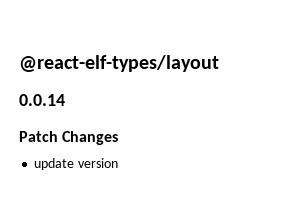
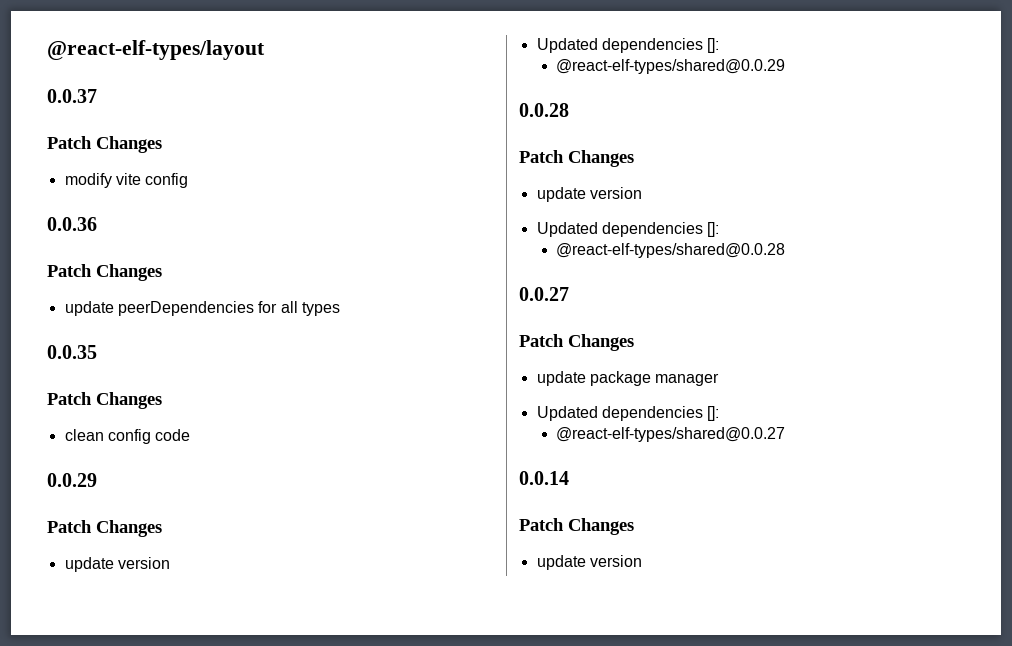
+ 0.0.37
+ Patch Changes
+ modify vite config
+ 0.0.36
+ Patch Changes
+ update peerDependencies for all types
+ 0.0.35
+ Patch Changes
+ clean config code
+ 0.0.29
+ Patch Changes
+ update version
+ Updated dependencies []:
+ @react-elf-types/shared@0.0.29
+ 0.0.28
+ Patch Changes
+ update version
+ Updated dependencies []:
+ @react-elf-types/shared@0.0.28
+ 0.0.27
+ Patch Changes
+ update package manager
+ Updated dependencies []:
+ @react-elf-types/shared@0.0.27

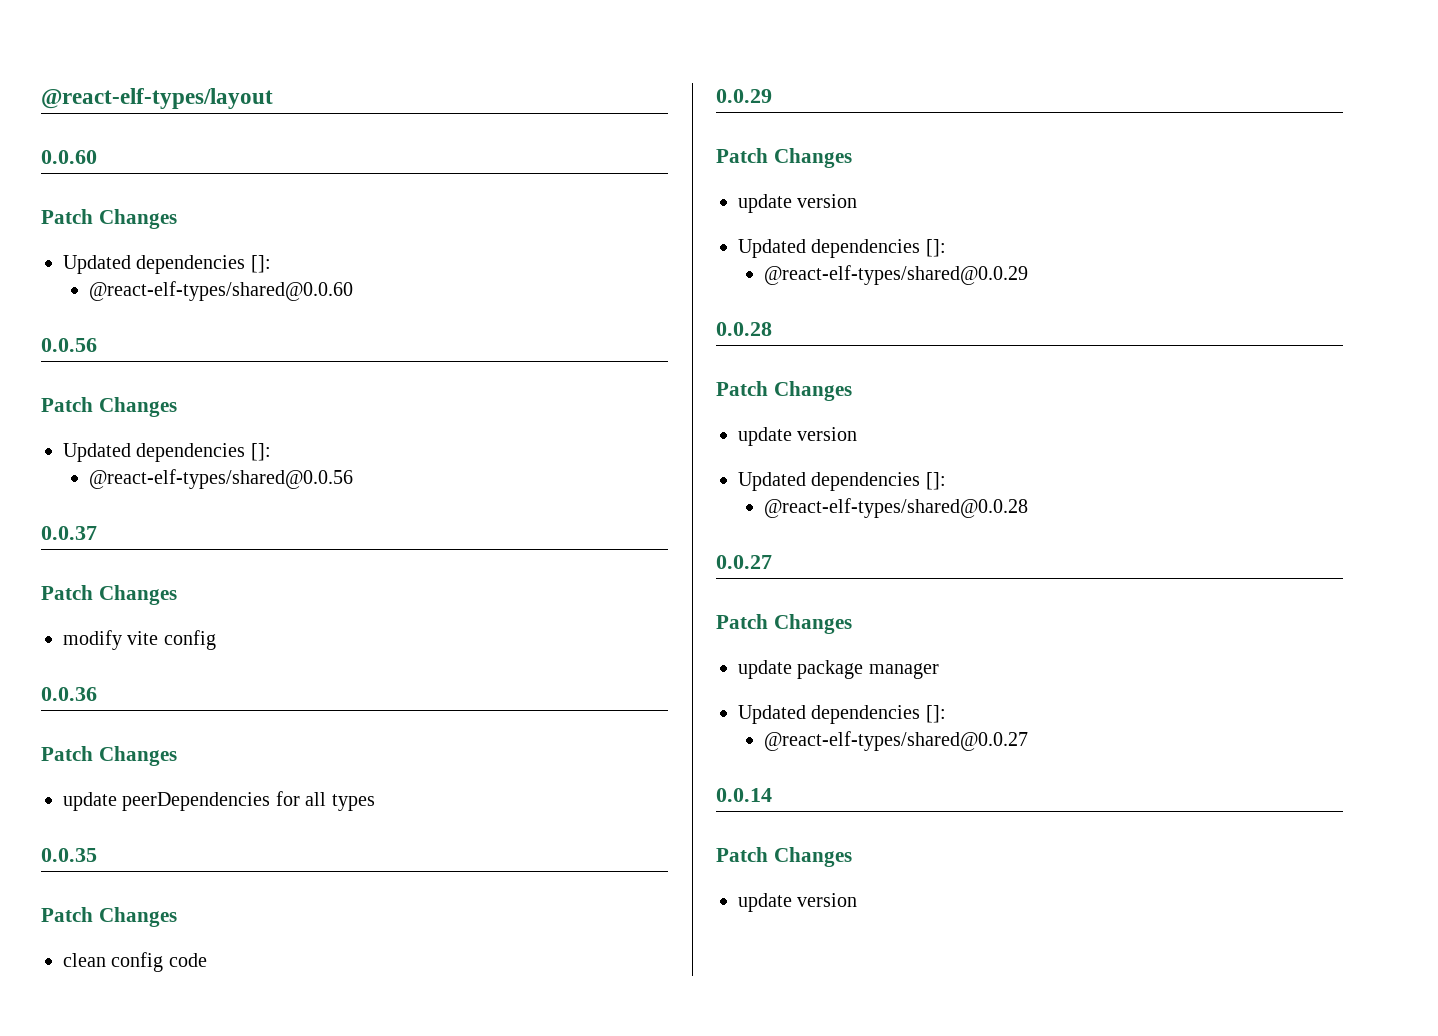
+ 0.0.60
+ Patch Changes
+ Updated dependencies []:
+ @react-elf-types/shared@0.0.60
+ 0.0.56
+ Patch Changes
+ Updated dependencies []:
+ @react-elf-types/shared@0.0.56

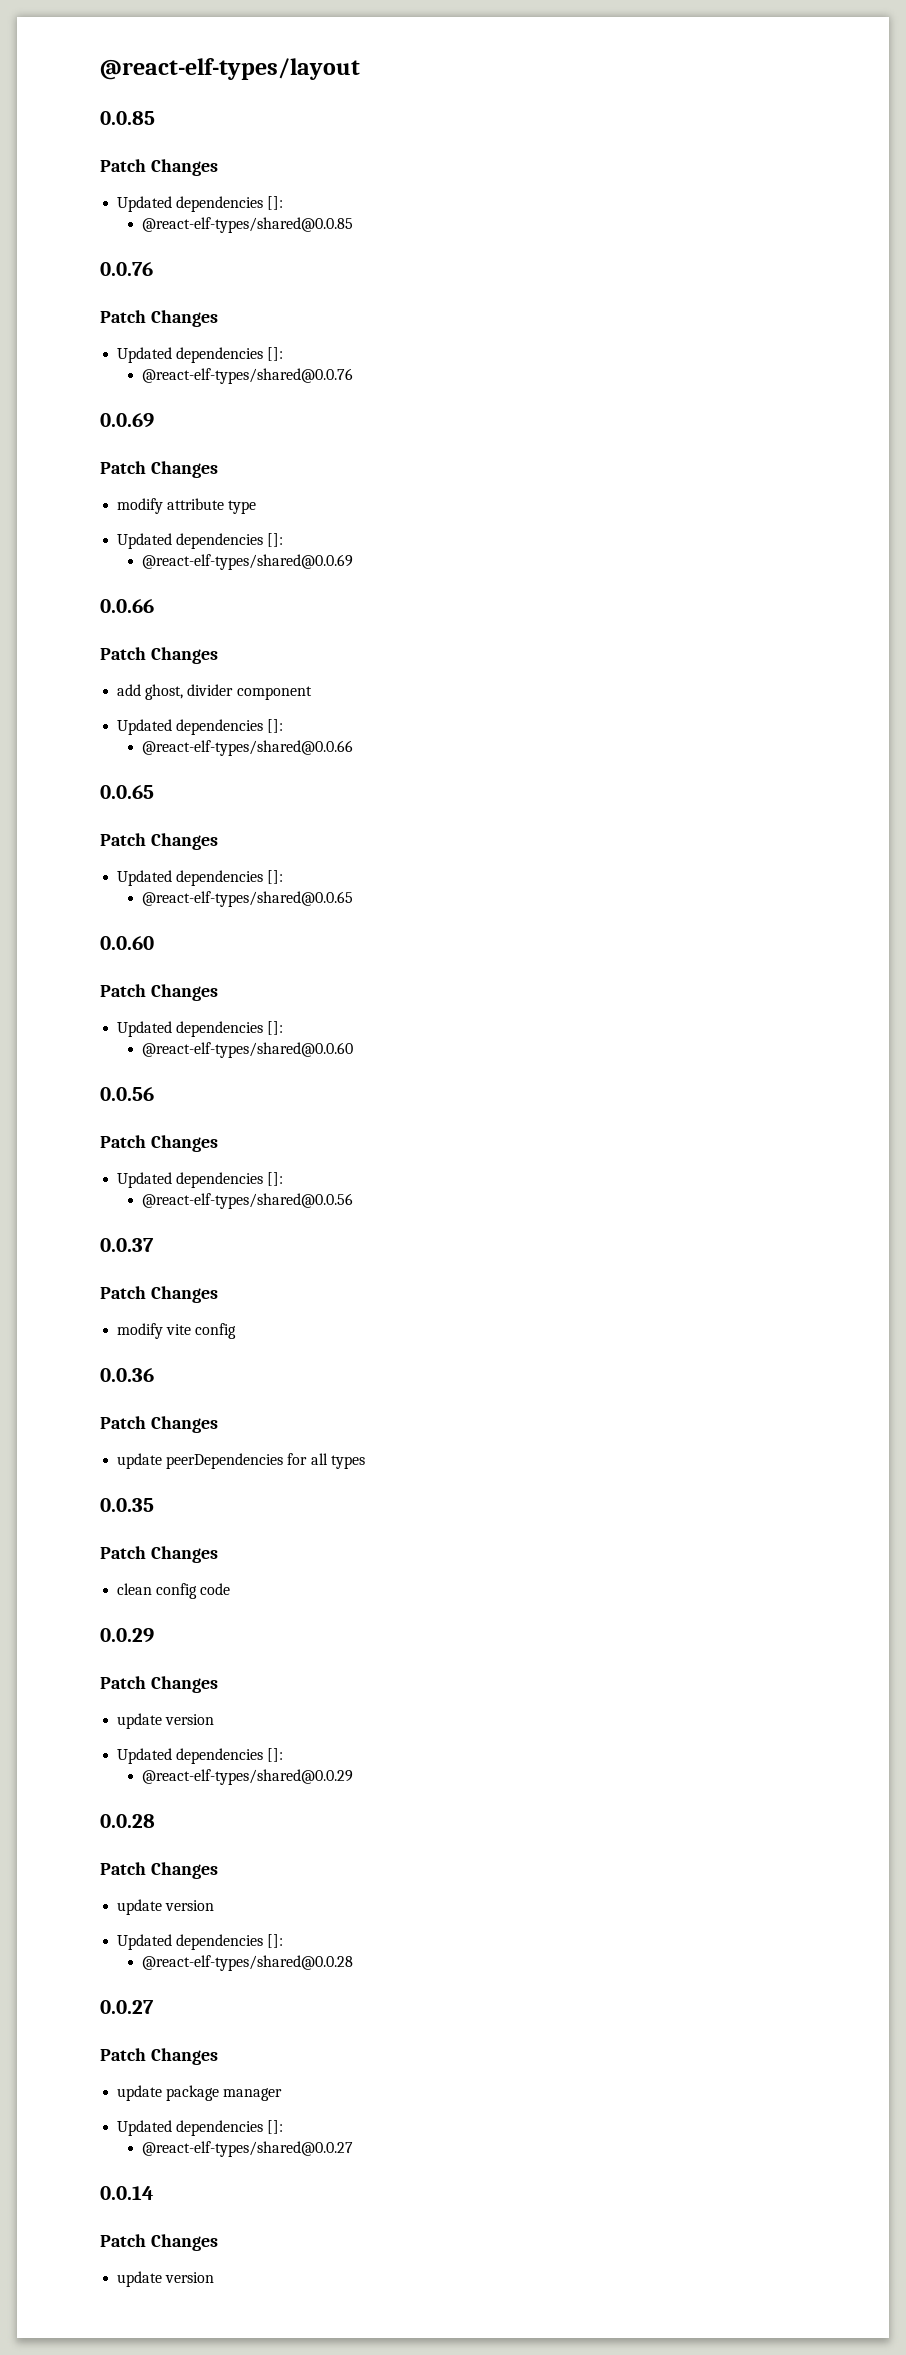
+ 0.0.85
+ Patch Changes
+ Updated dependencies []:
+ @react-elf-types/shared@0.0.85
+ 0.0.76
+ Patch Changes
+ Updated dependencies []:
+ @react-elf-types/shared@0.0.76
+ 0.0.69
+ Patch Changes
+ modify attribute type
+ Updated dependencies []:
+ @react-elf-types/shared@0.0.69
+ 0.0.66
+ Patch Changes
+ add ghost, divider component
+ Updated dependencies []:
+ @react-elf-types/shared@0.0.66
+ 0.0.65
+ Patch Changes
+ Updated dependencies []:
+ @react-elf-types/shared@0.0.65

